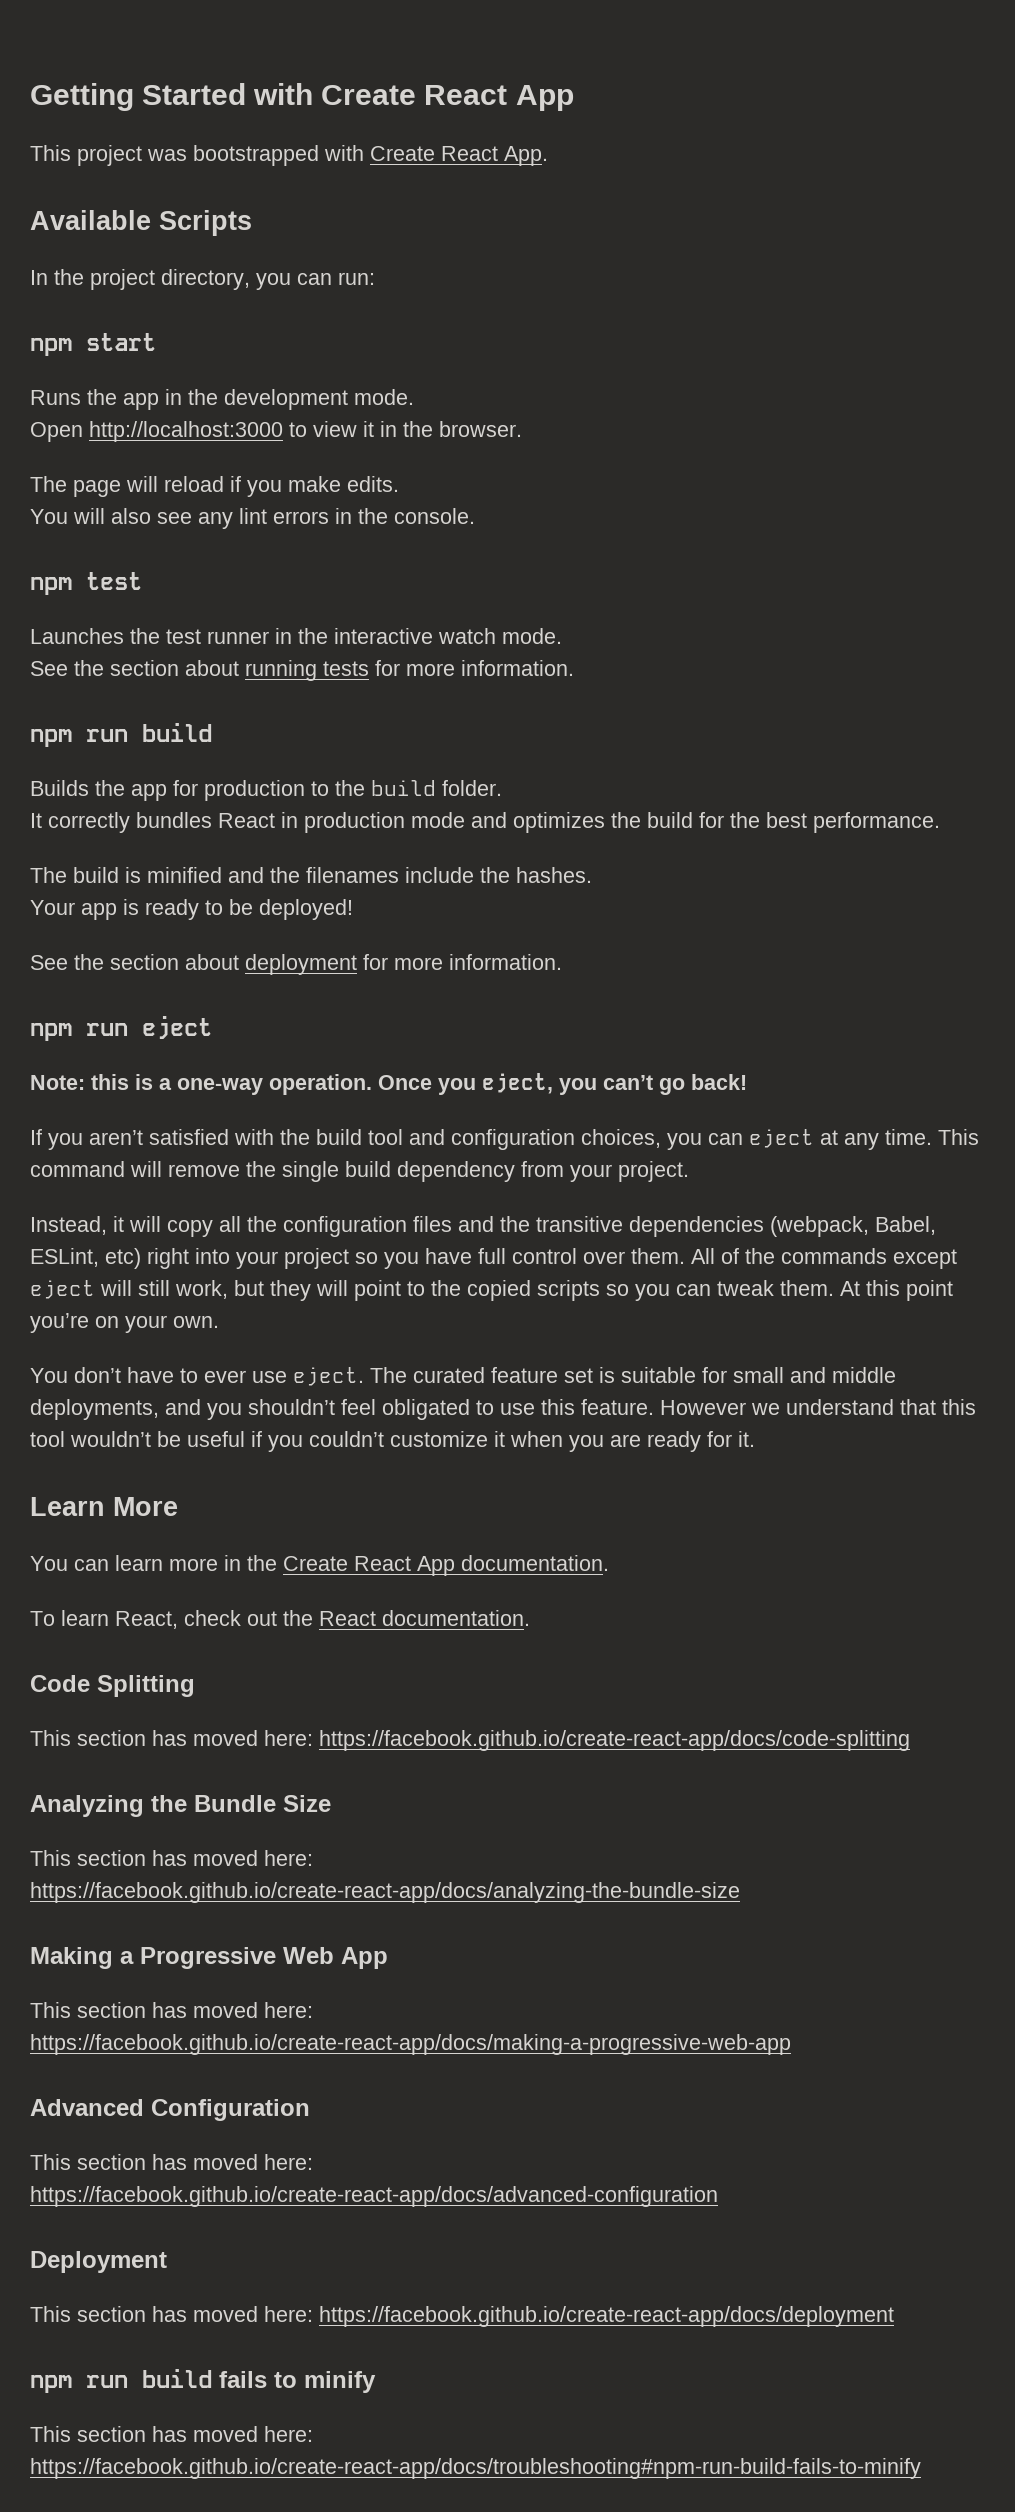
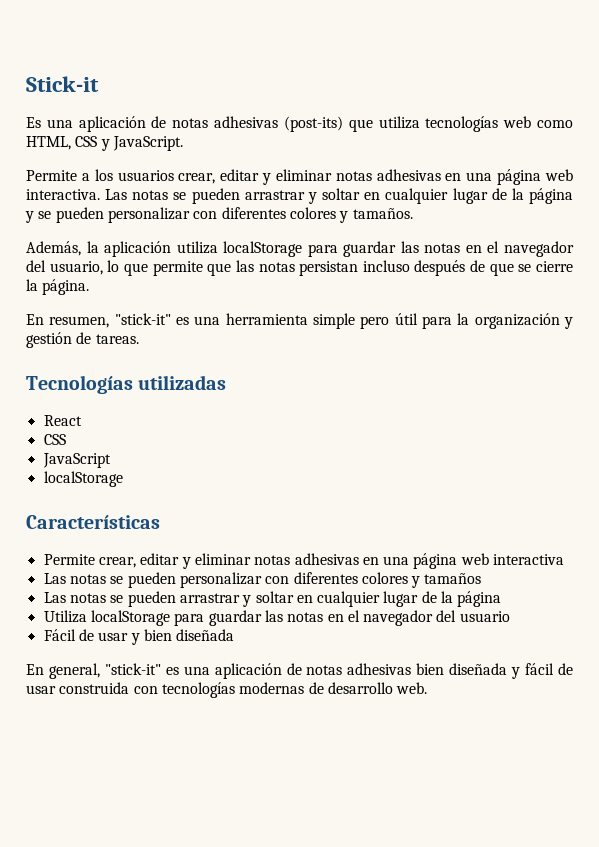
- Getting Started with Create React App
- This project was bootstrapped with Create React App.
- Available Scripts
- In the project directory, you can run:
- npm start
- Runs the app in the development mode.
- Open http://localhost:3000 to view it in the browser.
- The page will reload if you make edits.
- You will also see any lint errors in the console.
- npm test
- Launches the test runner in the interactive watch mode.
- See the section about running tests for more information.
- npm run build
- Builds the app for production to the build folder.
- It correctly bundles React in production mode and optimizes the build for the best performance.
- The build is minified and the filenames include the hashes.
- Your app is ready to be deployed!
- See the section about deployment for more information.
- npm run eject
- Note: this is a one-way operation. Once you eject, you can’t go back!
- If you aren’t satisfied with the build tool and configuration choices, you can eject at any time. This command will remove the single build dependency from your project.
- Instead, it will copy all the configuration files and the transitive dependencies (webpack, Babel, ESLint, etc) right into your project so you have full control over them. All of the commands except eject will still work, but they will point to the copied scripts so you can tweak them. At this point you’re on your own.
- You don’t have to ever use eject. The curated feature set is suitable for small and middle deployments, and you shouldn’t feel obligated to use this feature. However we understand that this tool wouldn’t be useful if you couldn’t customize it when you are ready for it.
- Learn More
- You can learn more in the Create React App documentation.
- To learn React, check out the React documentation.
- Code Splitting
- This section has moved here: https://facebook.github.io/create-react-app/docs/code-splitting
- Analyzing the Bundle Size
- This section has moved here: https://facebook.github.io/create-react-app/docs/analyzing-the-bundle-size
- Making a Progressive Web App
- This section has moved here: https://facebook.github.io/create-react-app/docs/making-a-progressive-web-app
- Advanced Configuration
- This section has moved here: https://facebook.github.io/create-react-app/docs/advanced-configuration
- Deployment
- This section has moved here: https://facebook.github.io/create-react-app/docs/deployment
- npm run build fails to minify
- This section has moved here: https://facebook.github.io/create-react-app/docs/troubleshooting#npm-run-build-fails-to-minify
+ Stick-it
+ Es una aplicación de notas adhesivas (post-its) que utiliza tecnologías web como HTML, CSS y JavaScript.
+ Permite a los usuarios crear, editar y eliminar notas adhesivas en una página web interactiva. Las notas se pueden arrastrar y soltar en cualquier lugar de la página y se pueden personalizar con diferentes colores y tamaños.
+ Además, la aplicación utiliza localStorage para guardar las notas en el navegador del usuario, lo que permite que las notas persistan incluso después de que se cierre la página.
+ En resumen, "stick-it" es una herramienta simple pero útil para la organización y gestión de tareas.
+ Tecnologías utilizadas
+ React
+ CSS
+ JavaScript
+ localStorage
+ Características
+ Permite crear, editar y eliminar notas adhesivas en una página web interactiva
+ Las notas se pueden personalizar con diferentes colores y tamaños
+ Las notas se pueden arrastrar y soltar en cualquier lugar de la página
+ Utiliza localStorage para guardar las notas en el navegador del usuario
+ Fácil de usar y bien diseñada
+ En general, "stick-it" es una aplicación de notas adhesivas bien diseñada y fácil de usar construida con tecnologías modernas de desarrollo web.

